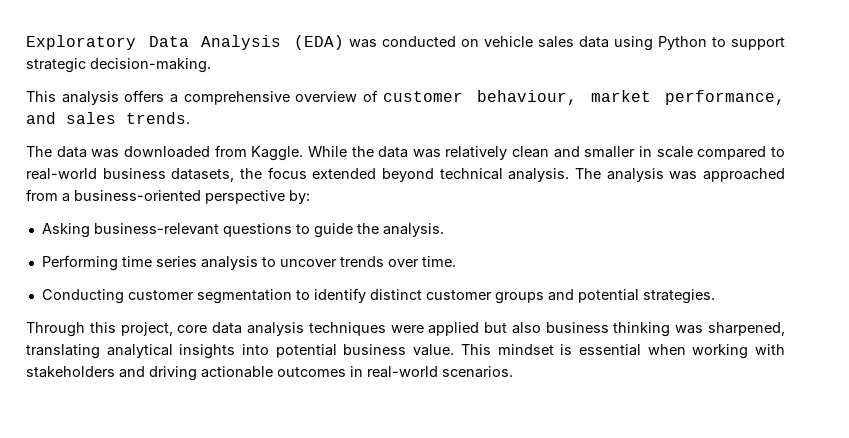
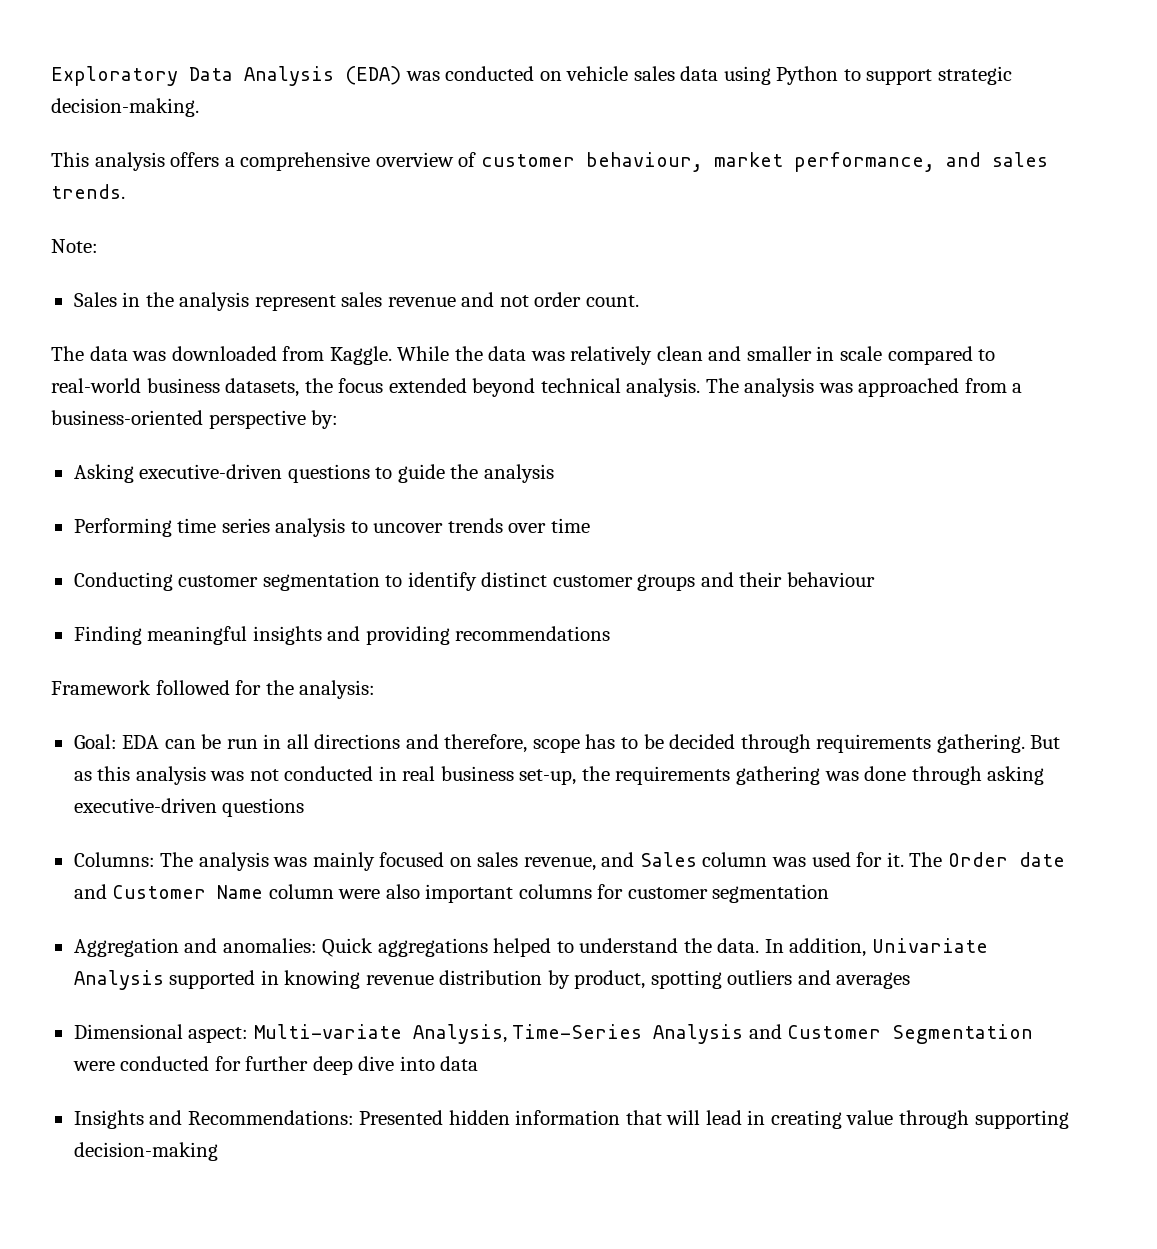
+ Note:
+ Sales in the analysis represent sales revenue and not order count.
- Asking business-relevant questions to guide the analysis.
+ Asking executive-driven questions to guide the analysis
- Performing time series analysis to uncover trends over time.
+ Performing time series analysis to uncover trends over time
- Conducting customer segmentation to identify distinct customer groups and potential strategies.
- Through this project, core data analysis techniques were applied but also business thinking was sharpened, translating analytical insights into potential business value. This mindset is essential when working with stakeholders and driving actionable outcomes in real-world scenarios.
+ Conducting customer segmentation to identify distinct customer groups and their behaviour
+ Finding meaningful insights and providing recommendations
+ Framework followed for the analysis:
+ Goal: EDA can be run in all directions and therefore, scope has to be decided through requirements gathering. But as this analysis was not conducted in real business set-up, the requirements gathering was done through asking executive-driven questions
+ Columns: The analysis was mainly focused on sales revenue, and Sales column was used for it. The Order date and Customer Name column were also important columns for customer segmentation
+ Aggregation and anomalies: Quick aggregations helped to understand the data. In addition, Univariate Analysis supported in knowing revenue distribution by product, spotting outliers and averages
+ Dimensional aspect: Multi-variate Analysis, Time-Series Analysis and Customer Segmentation were conducted for further deep dive into data
+ Insights and Recommendations: Presented hidden information that will lead in creating value through supporting decision-making

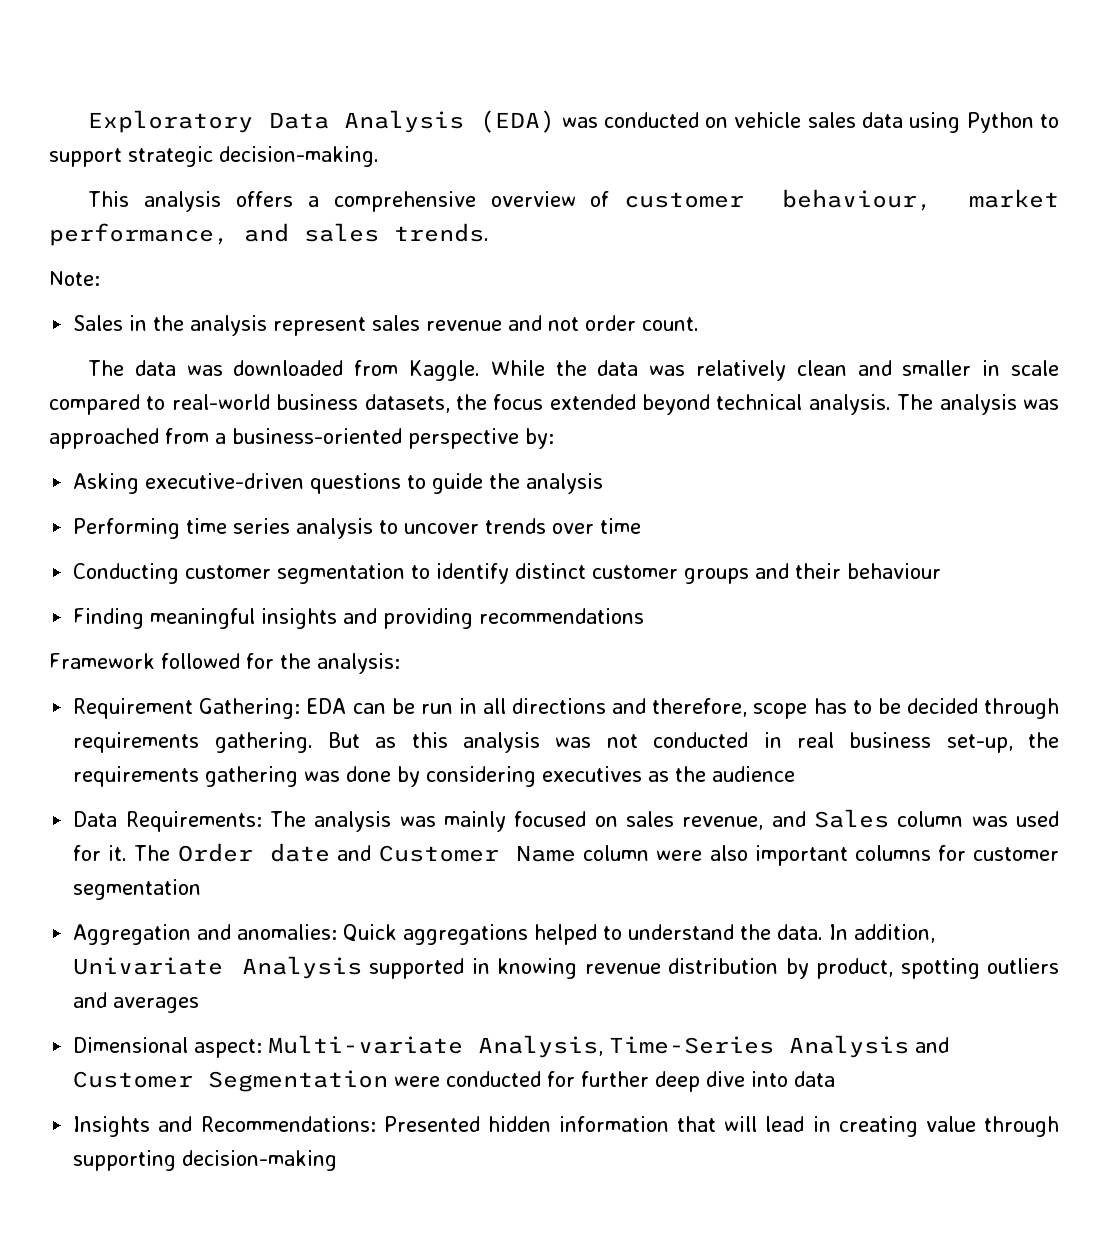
- Goal: EDA can be run in all directions and therefore, scope has to be decided through requirements gathering.
+ Requirement Gathering: EDA can be run in all directions and therefore, scope has to be decided through requirements gathering.
- But as this analysis was not conducted in real business set-up, the requirements gathering was done through asking executive-driven questions
- Columns: The analysis was mainly focused on sales revenue, and Sales column was used for it.
+ But as this analysis was not conducted in real business set-up, the requirements gathering was done by considering executives as the audience
+ Data Requirements: The analysis was mainly focused on sales revenue, and Sales column was used for it.

